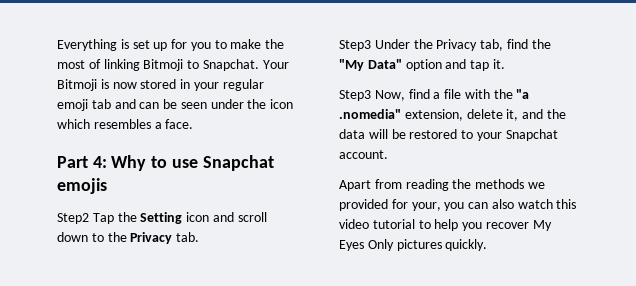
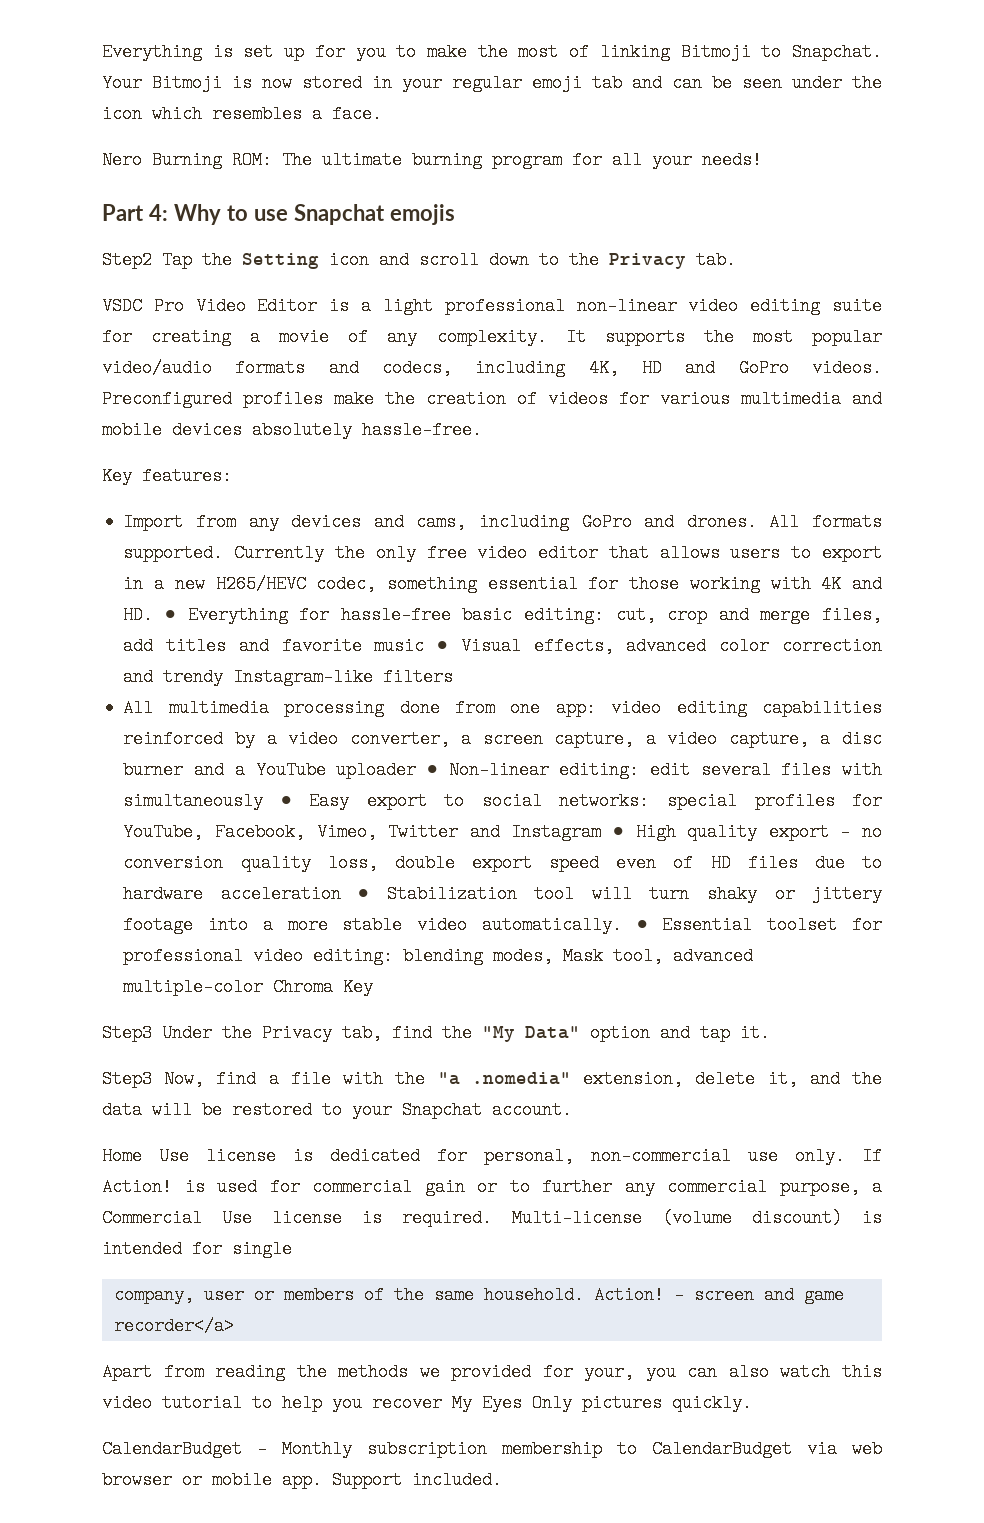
+ Nero Burning ROM: The ultimate burning program for all your needs!
+ VSDC Pro Video Editor is a light professional non-linear video editing suite for creating a movie of any complexity. It supports the most popular video/audio formats and codecs, including 4K, HD and GoPro videos. Preconfigured profiles make the creation of videos for various multimedia and mobile devices absolutely hassle-free.
+ Key features:
+ Import from any devices and cams, including GoPro and drones. All formats supported. Сurrently the only free video editor that allows users to export in a new H265/HEVC codec, something essential for those working with 4K and HD. • Everything for hassle-free basic editing: cut, crop and merge files, add titles and favorite music • Visual effects, advanced color correction and trendy Instagram-like filters
+ All multimedia processing done from one app: video editing capabilities reinforced by a video converter, a screen capture, a video capture, a disc burner and a YouTube uploader • Non-linear editing: edit several files with simultaneously • Easy export to social networks: special profiles for YouTube, Facebook, Vimeo, Twitter and Instagram • High quality export – no conversion quality loss, double export speed even of HD files due to hardware acceleration • Stabilization tool will turn shaky or jittery footage into a more stable video automatically. • Essential toolset for professional video editing: blending modes, Mask tool, advanced multiple-color Chroma Key
+ Home Use license is dedicated for personal, non-commercial use only. If Action! is used for commercial gain or to further any commercial purpose, a Commercial Use license is required. Multi-license (volume discount) is intended for single
+ company, user or members of the same household. Action! - screen and game recorder</a>
+ CalendarBudget - Monthly subscription membership to CalendarBudget via web browser or mobile app. Support included.

